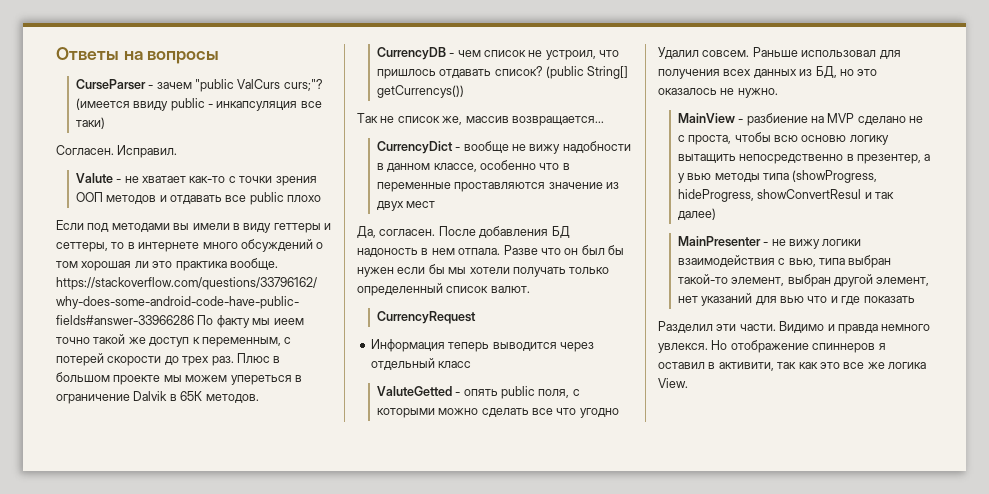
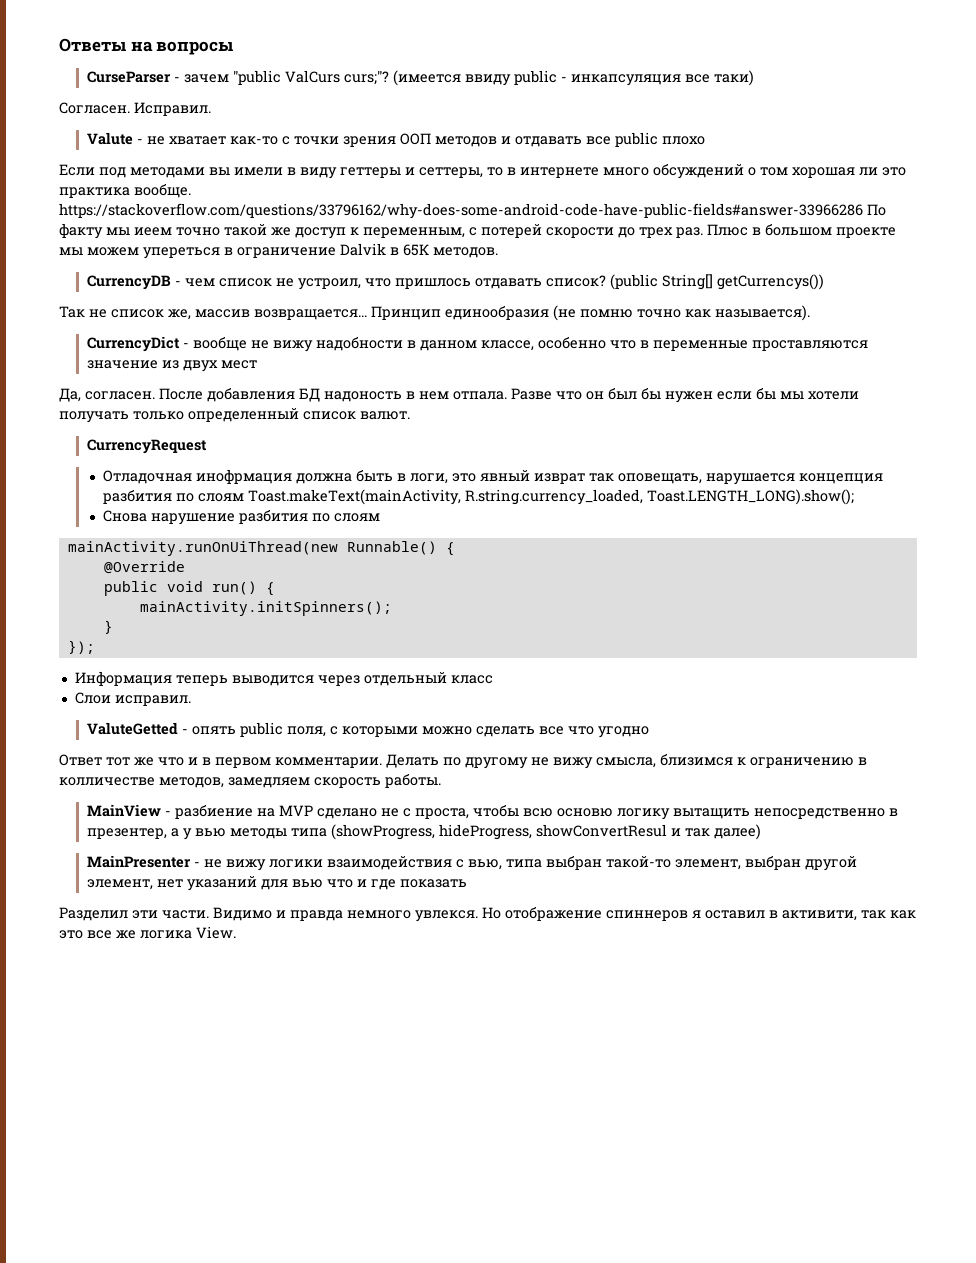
+ Принцип единообразия (не помню точно как называется).
+ Отладочная инофрмация должна быть в логи, это явный изврат так оповещать, нарушается концепция разбития по слоям Toast.makeText(mainActivity, R.string.currency_loaded, Toast.LENGTH_LONG).show();
+ Снова нарушение разбития по слоям
+ mainActivity.runOnUiThread(new Runnable() {
+ @Override
+ public void run() {
+ mainActivity.initSpinners();
+ }
+ });
+ Слои исправил.
- Удалил совсем. Раньше использовал для получения всех данных из БД, но это оказалось не нужно.
+ Ответ тот же что и в первом комментарии. Делать по другому не вижу смысла, близимся к ограничению в колличестве методов, замедляем скорость работы.

